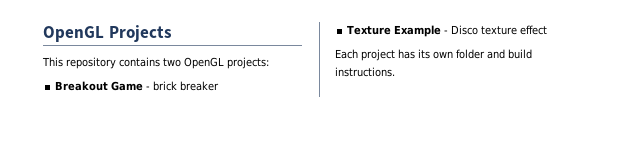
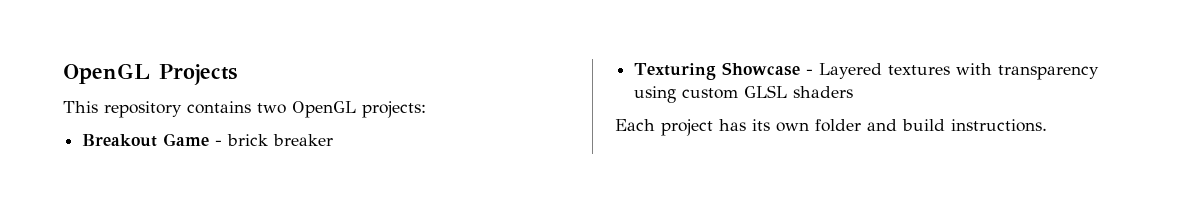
- Texture Example - Disco texture effect
+ Texturing Showcase - Layered textures with transparency using custom GLSL shaders

